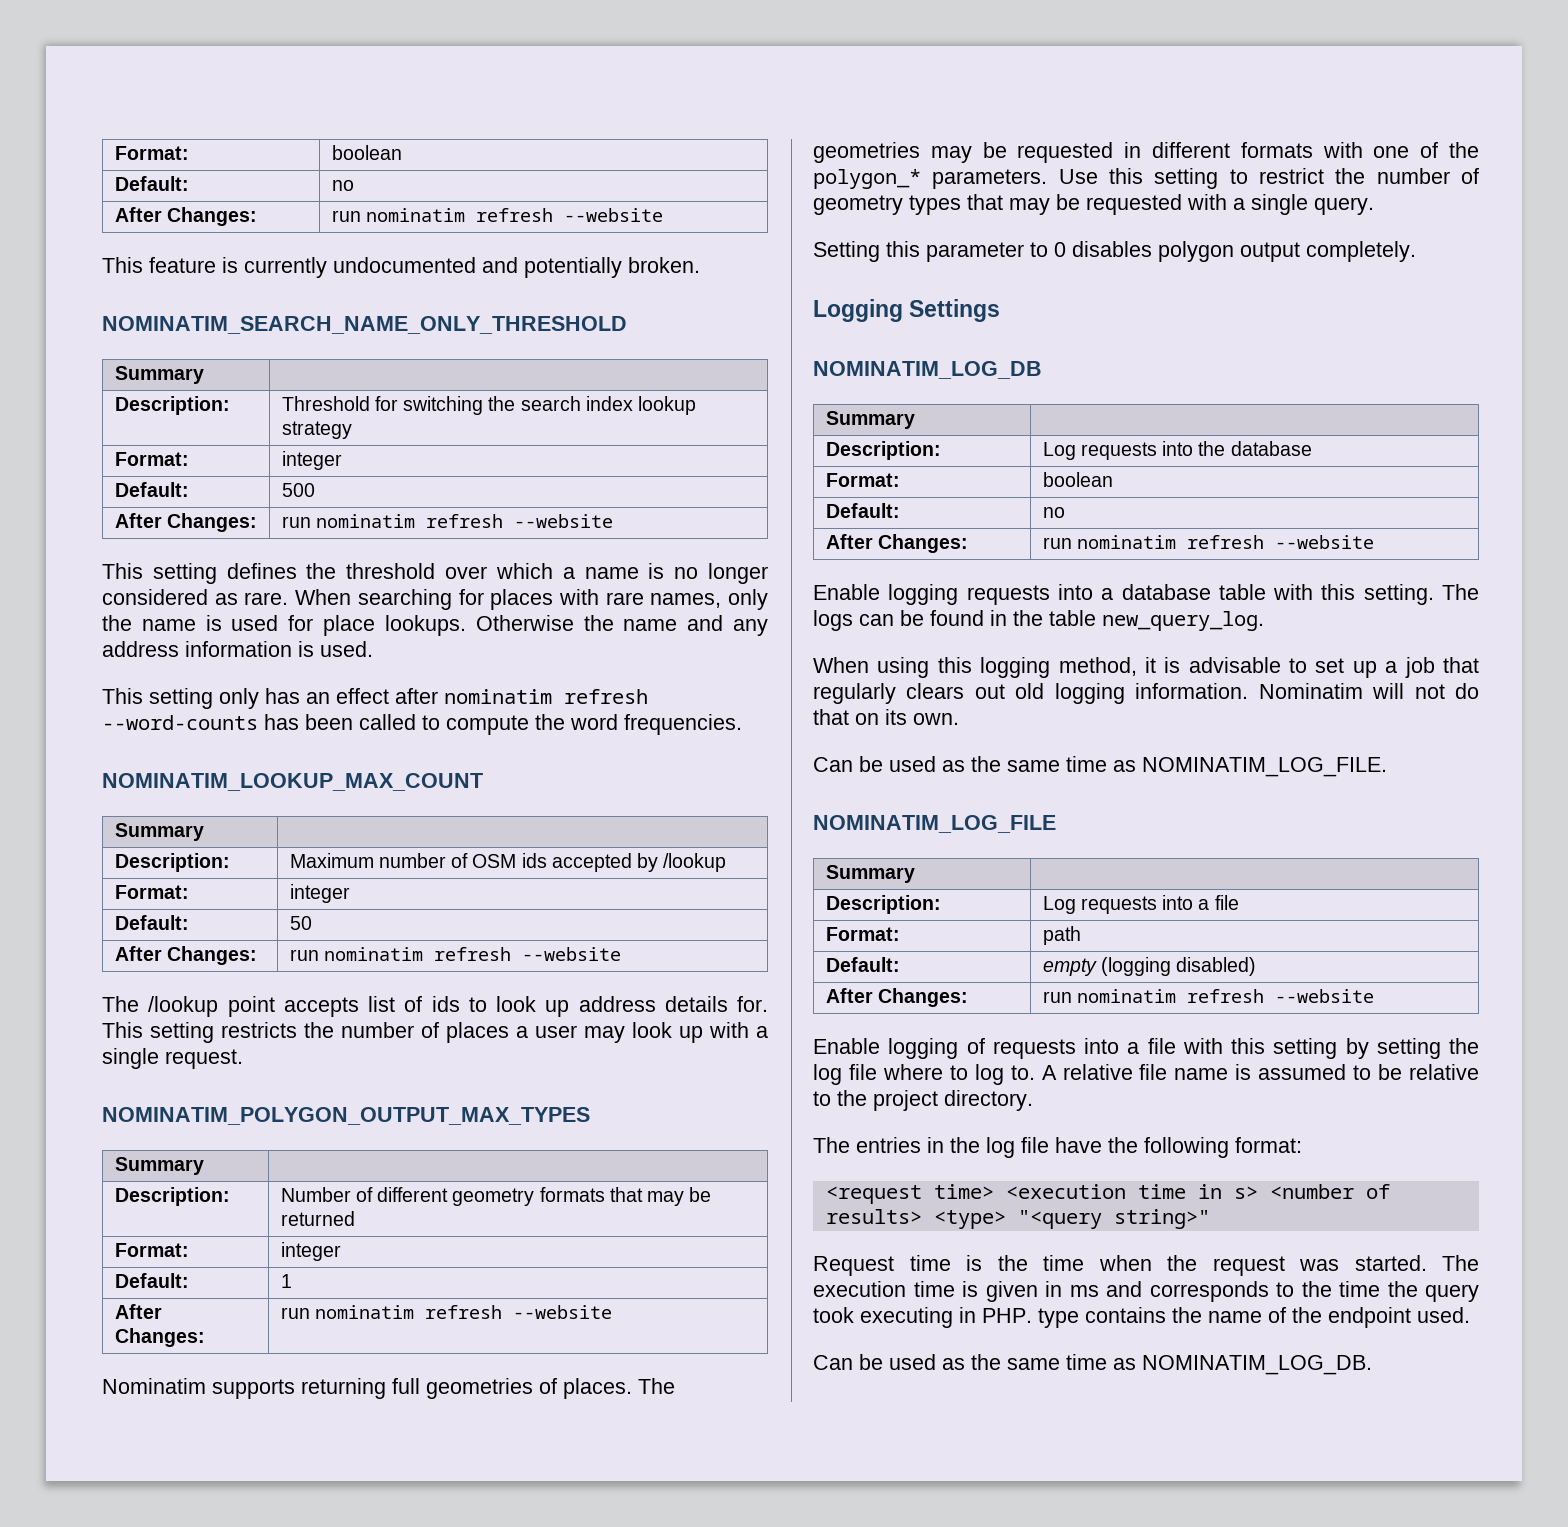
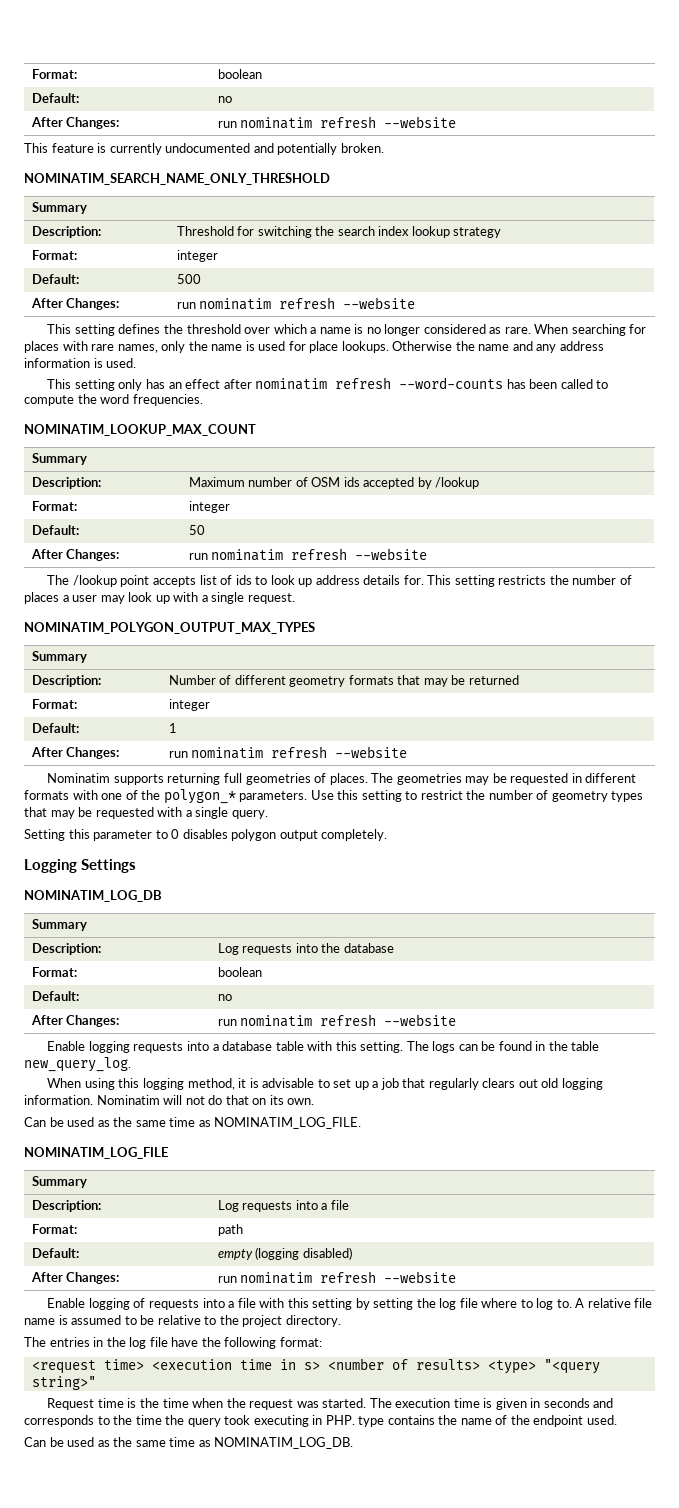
- The execution time is given in ms and corresponds to the time the query took executing in PHP. type contains the name of the endpoint used.
+ The execution time is given in seconds and corresponds to the time the query took executing in PHP. type contains the name of the endpoint used.

